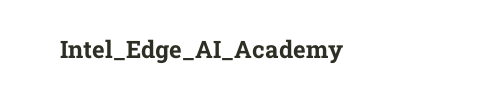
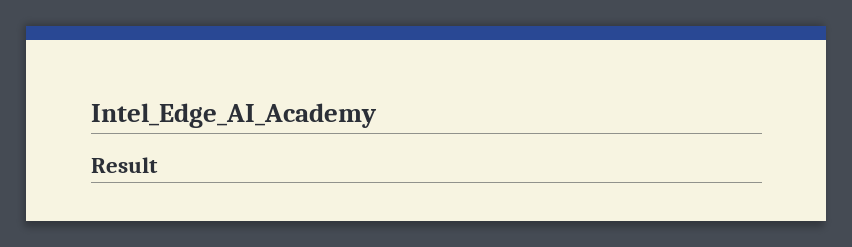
+ Result

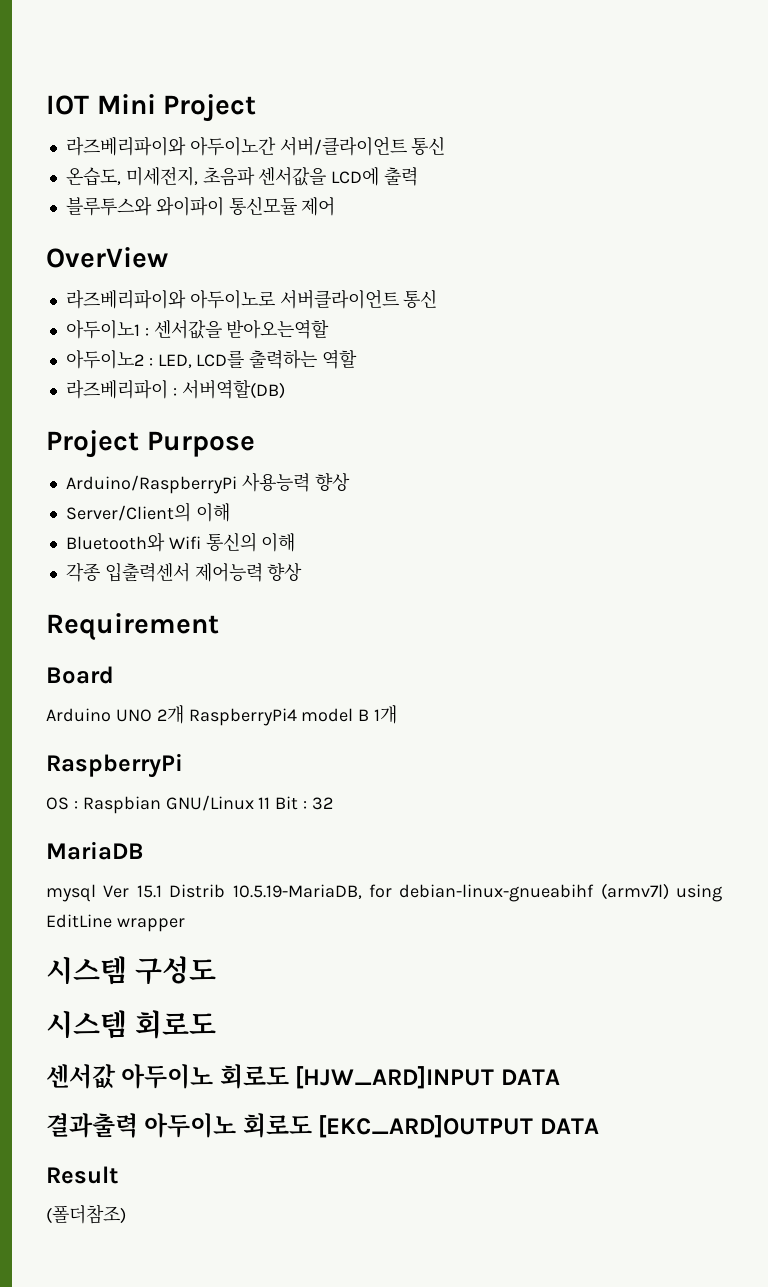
- Intel_Edge_AI_Academy
+ IOT Mini Project
+ 라즈베리파이와 아두이노간 서버/클라이언트 통신
+ 온습도, 미세전지, 초음파 센서값을 LCD에 출력
+ 블루투스와 와이파이 통신모듈 제어
+ OverView
+ 라즈베리파이와 아두이노로 서버클라이언트 통신
+ 아두이노1 : 센서값을 받아오는역할
+ 아두이노2 : LED, LCD를 출력하는 역할
+ 라즈베리파이 : 서버역할(DB)
+ Project Purpose
+ Arduino/RaspberryPi 사용능력 향상
+ Server/Client의 이해
+ Bluetooth와 Wifi 통신의 이해
+ 각종 입출력센서 제어능력 향상
+ Requirement
+ Board
+ Arduino UNO 2개 RaspberryPi4 model B 1개
+ RaspberryPi
+ OS : Raspbian GNU/Linux 11 Bit : 32
+ MariaDB
+ mysql Ver 15.1 Distrib 10.5.19-MariaDB, for debian-linux-gnueabihf (armv7l) using EditLine wrapper
+ 시스템 구성도
+ 시스템 회로도
+ 센서값 아두이노 회로도 [HJW_ARD]INPUT DATA
+ 결과출력 아두이노 회로도 [EKC_ARD]OUTPUT DATA
+ (폴더참조)

